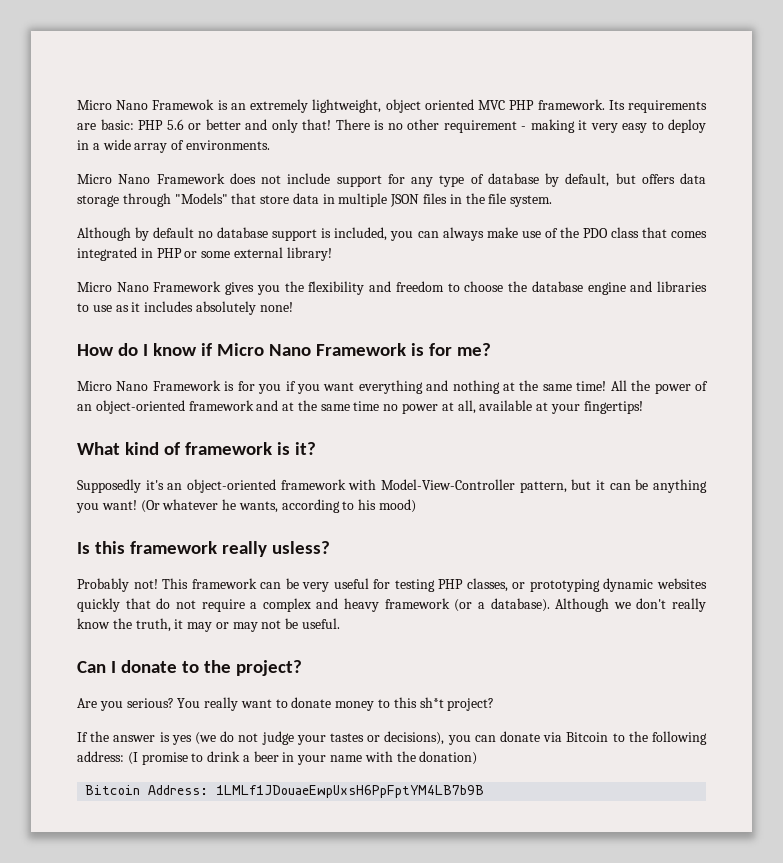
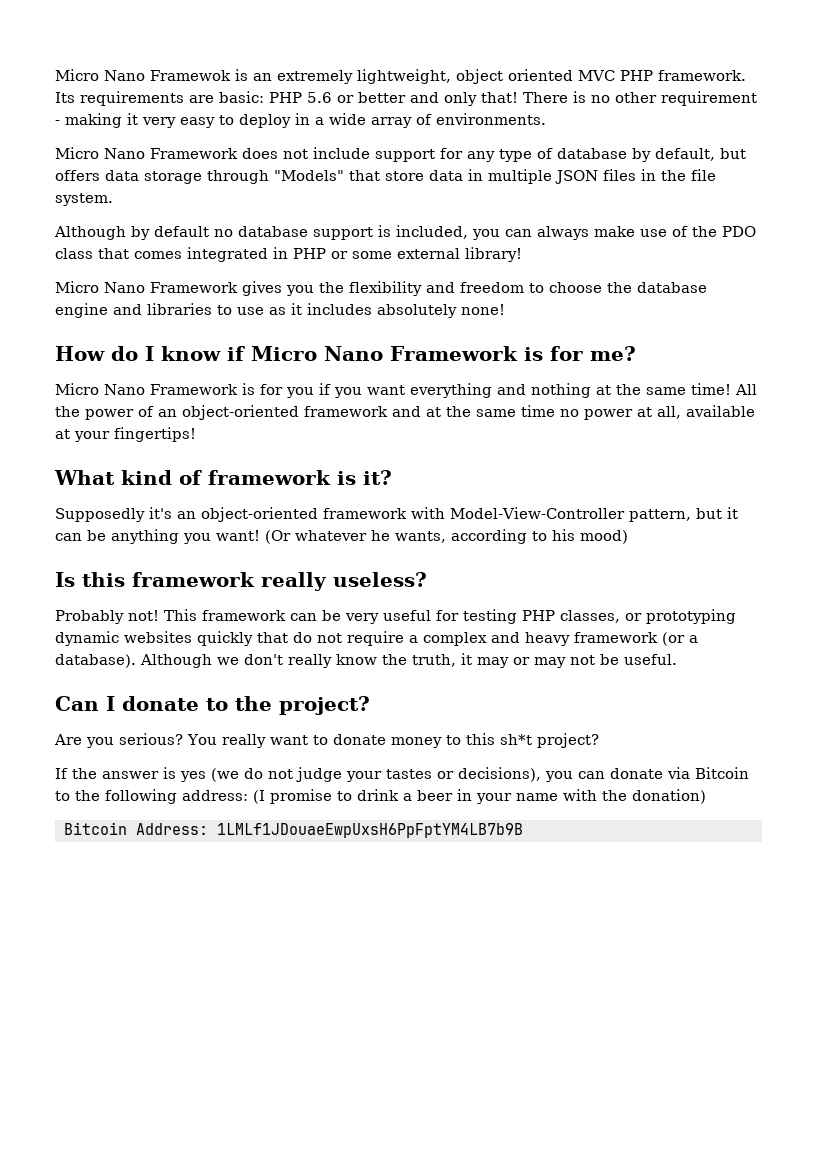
- Is this framework really usless?
+ Is this framework really useless?

